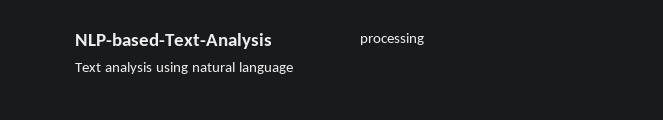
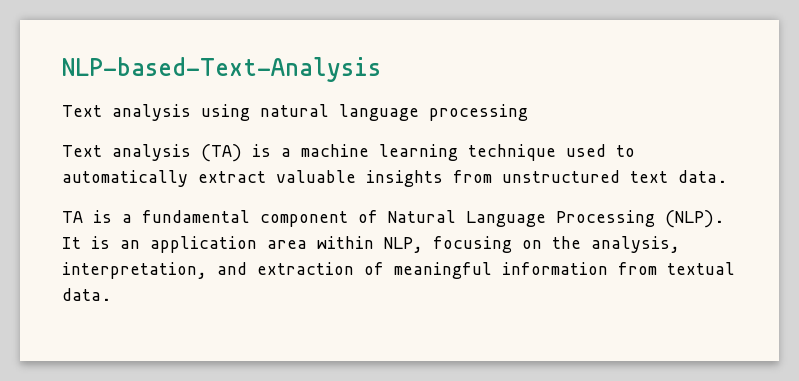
+ Text analysis (TA) is a machine learning technique used to automatically extract valuable insights from unstructured text data.
+ TA is a fundamental component of Natural Language Processing (NLP). It is an application area within NLP, focusing on the analysis, interpretation, and extraction of meaningful information from textual data.

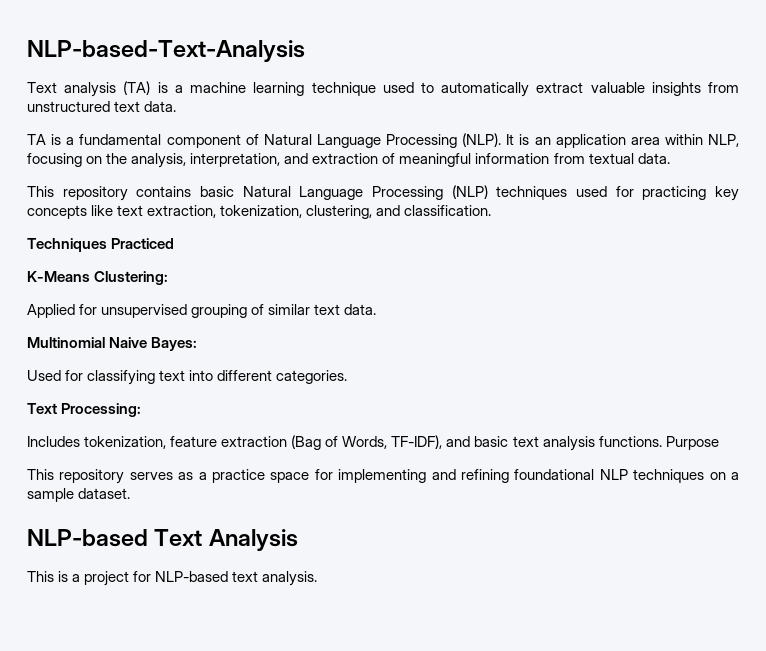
- Text analysis using natural language processing
+ This repository contains basic Natural Language Processing (NLP) techniques used for practicing key concepts like text extraction, tokenization, clustering, and classification.
+ Techniques Practiced
+ K-Means Clustering:
+ Applied for unsupervised grouping of similar text data.
+ Multinomial Naive Bayes:
+ Used for classifying text into different categories.
+ Text Processing:
+ Includes tokenization, feature extraction (Bag of Words, TF-IDF), and basic text analysis functions. Purpose
+ This repository serves as a practice space for implementing and refining foundational NLP techniques on a sample dataset.
+ NLP-based Text Analysis
+ This is a project for NLP-based text analysis.

